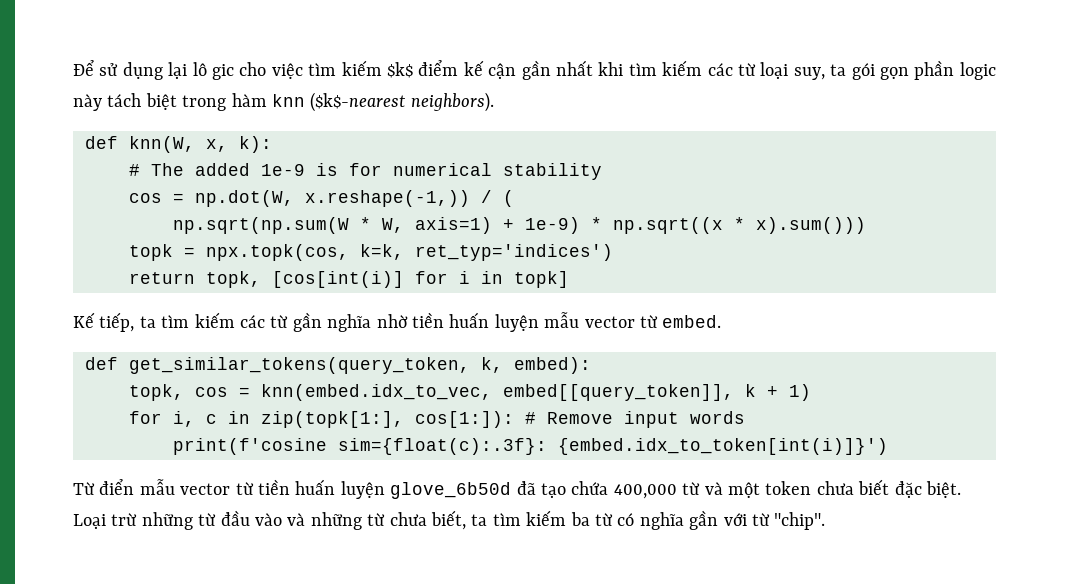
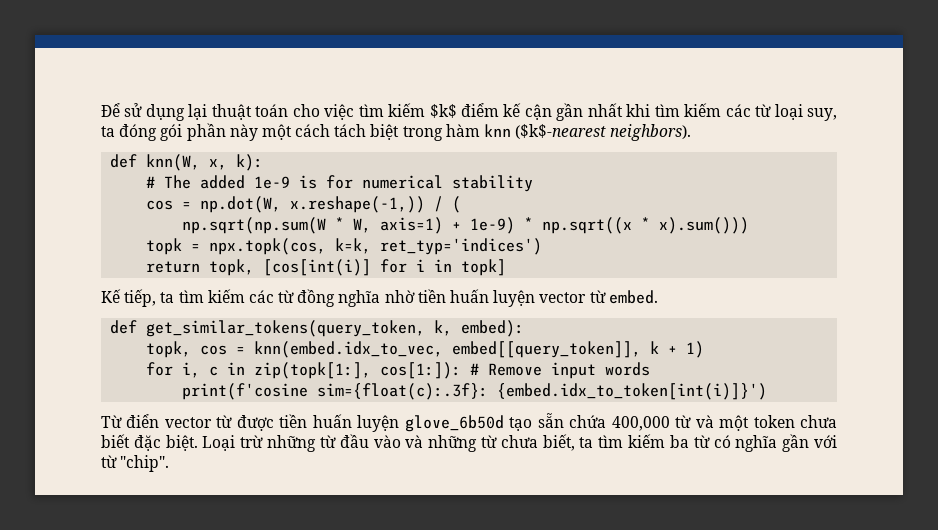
- Để sử dụng lại lô gic cho việc tìm kiếm $k$ điểm kế cận gần nhất khi tìm kiếm các từ loại suy, ta gói gọn phần logic này tách biệt trong hàm knn ($k$-nearest neighbors).
+ Để sử dụng lại thuật toán cho việc tìm kiếm $k$ điểm kế cận gần nhất khi tìm kiếm các từ loại suy, ta đóng gói phần này một cách tách biệt trong hàm knn ($k$-nearest neighbors).
- Kế tiếp, ta tìm kiếm các từ gần nghĩa nhờ tiền huấn luyện mẫu vector từ embed.
+ Kế tiếp, ta tìm kiếm các từ đồng nghĩa nhờ tiền huấn luyện vector từ embed.
- Từ điển mẫu vector từ tiền huấn luyện glove_6b50d đã tạo chứa 400,000 từ và một token chưa biết đặc biệt.
+ Từ điển vector từ được tiền huấn luyện glove_6b50d tạo sẵn chứa 400,000 từ và một token chưa biết đặc biệt.

